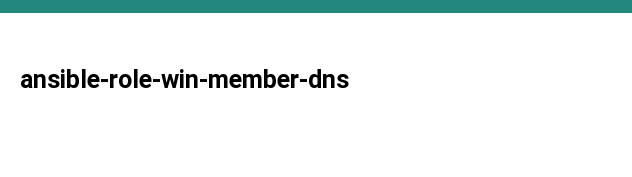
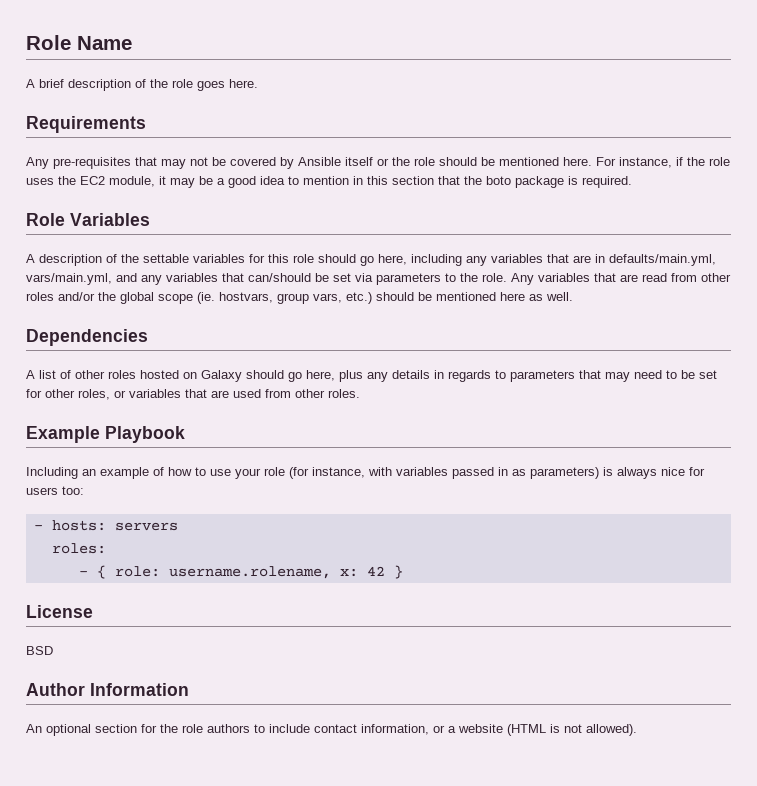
- ansible-role-win-member-dns
+ Role Name
+ A brief description of the role goes here.
+ Requirements
+ Any pre-requisites that may not be covered by Ansible itself or the role should be mentioned here. For instance, if the role uses the EC2 module, it may be a good idea to mention in this section that the boto package is required.
+ Role Variables
+ A description of the settable variables for this role should go here, including any variables that are in defaults/main.yml, vars/main.yml, and any variables that can/should be set via parameters to the role. Any variables that are read from other roles and/or the global scope (ie. hostvars, group vars, etc.) should be mentioned here as well.
+ Dependencies
+ A list of other roles hosted on Galaxy should go here, plus any details in regards to parameters that may need to be set for other roles, or variables that are used from other roles.
+ Example Playbook
+ Including an example of how to use your role (for instance, with variables passed in as parameters) is always nice for users too:
+ - hosts: servers
+ roles:
+ - { role: username.rolename, x: 42 }
+ License
+ BSD
+ Author Information
+ An optional section for the role authors to include contact information, or a website (HTML is not allowed).

